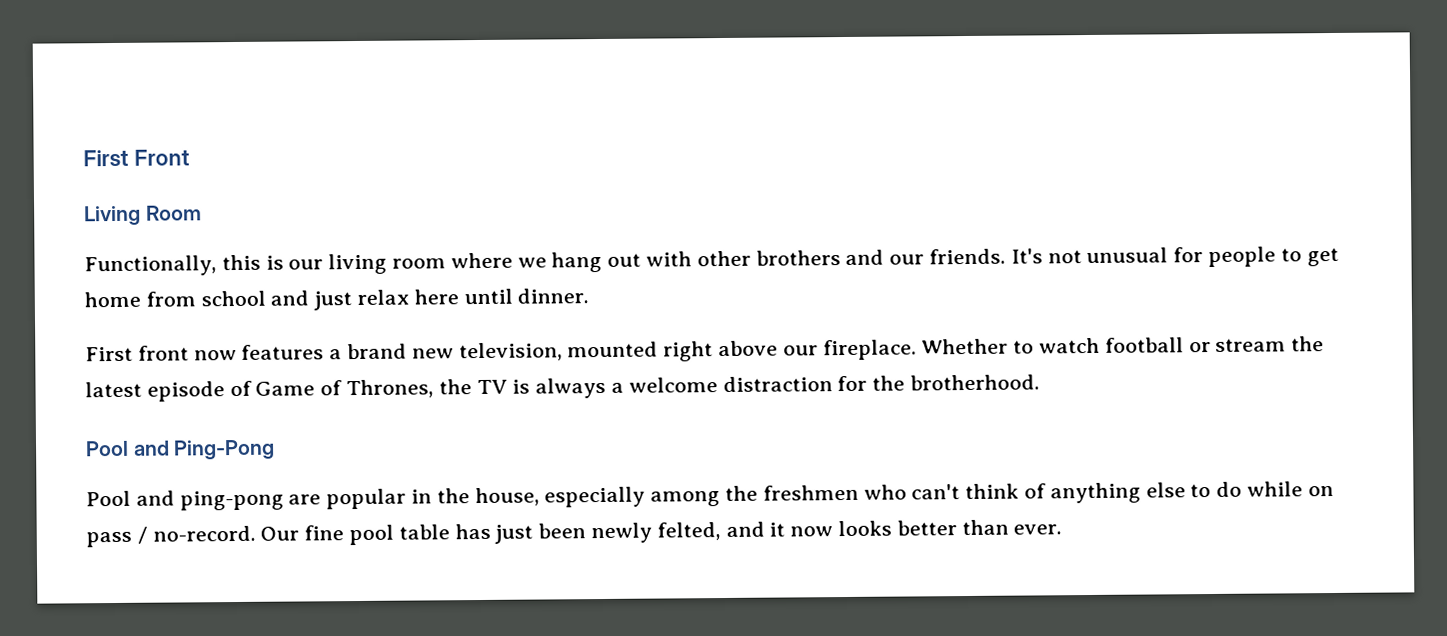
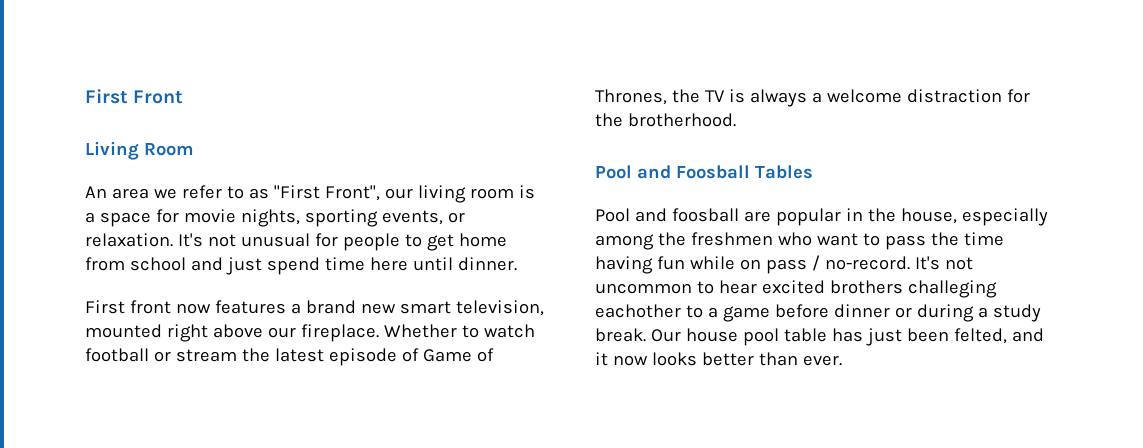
- Functionally, this is our living room where we hang out with other brothers and our friends.
+ An area we refer to as "First Front", our living room is a space for movie nights, sporting events, or relaxation.
- It's not unusual for people to get home from school and just relax here until dinner.
+ It's not unusual for people to get home from school and just spend time here until dinner.
- First front now features a brand new television, mounted right above our fireplace.
+ First front now features a brand new smart television, mounted right above our fireplace.
- Pool and Ping-Pong
- Pool and ping-pong are popular in the house, especially among the freshmen who can't think of anything else to do while on pass / no-record.
+ Pool and Foosball Tables
+ Pool and foosball are popular in the house, especially among the freshmen who want to pass the time having fun while on pass / no-record.
- Our fine pool table has just been newly felted, and it now looks better than ever.
+ It's not uncommon to hear excited brothers challeging eachother to a game before dinner or during a study break. Our house pool table has just been felted, and it now looks better than ever.

